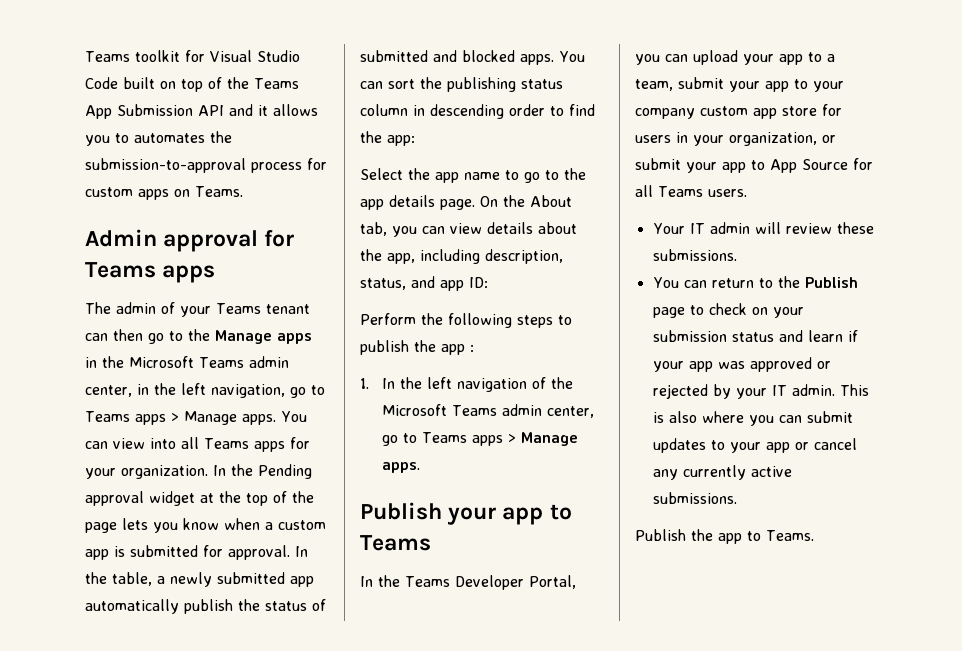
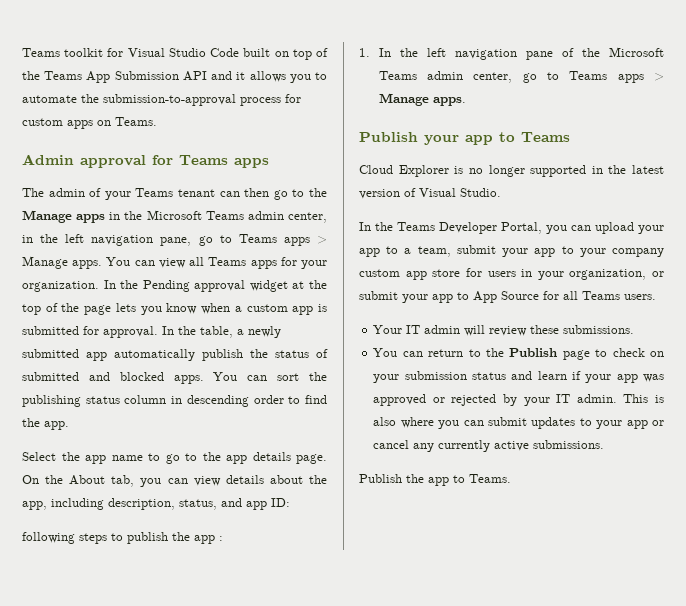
- Teams toolkit for Visual Studio Code built on top of the Teams App Submission API and it allows you to automates the submission-to-approval process for custom apps on Teams.
+ Teams toolkit for Visual Studio Code built on top of the Teams App Submission API and it allows you to automate the submission-to-approval process for custom apps on Teams.
- The admin of your Teams tenant can then go to the Manage apps in the Microsoft Teams admin center, in the left navigation, go to Teams apps > Manage apps.
+ The admin of your Teams tenant can then go to the Manage apps in the Microsoft Teams admin center, in the left navigation pane, go to Teams apps > Manage apps.
- You can view into all Teams apps for your organization.
+ You can view all Teams apps for your organization.
- You can sort the publishing status column in descending order to find the app:
+ You can sort the publishing status column in descending order to find the app.
- Perform the following steps to publish the app :
+ following steps to publish the app :
- 1. In the left navigation of the Microsoft Teams admin center, go to Teams apps > Manage apps.
+ 1. In the left navigation pane of the Microsoft Teams admin center, go to Teams apps > Manage apps.
+ Cloud Explorer is no longer supported in the latest version of Visual Studio.

